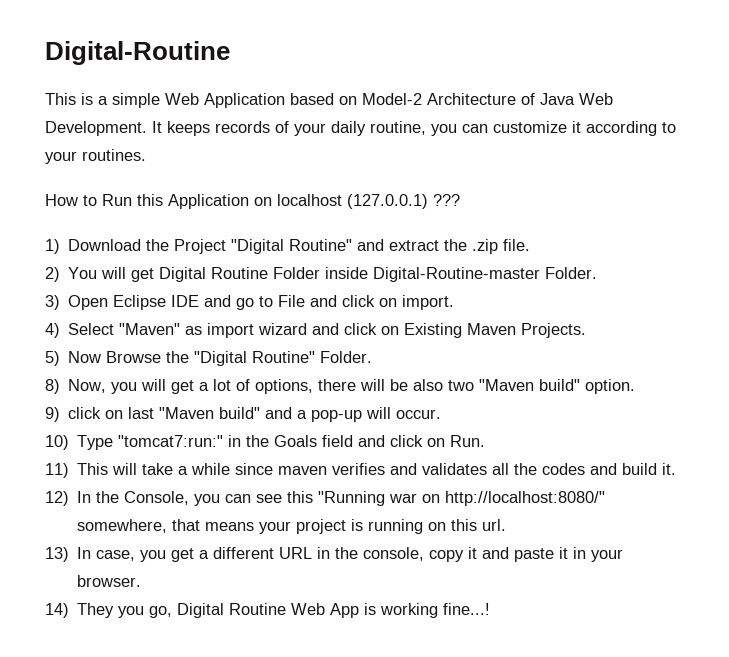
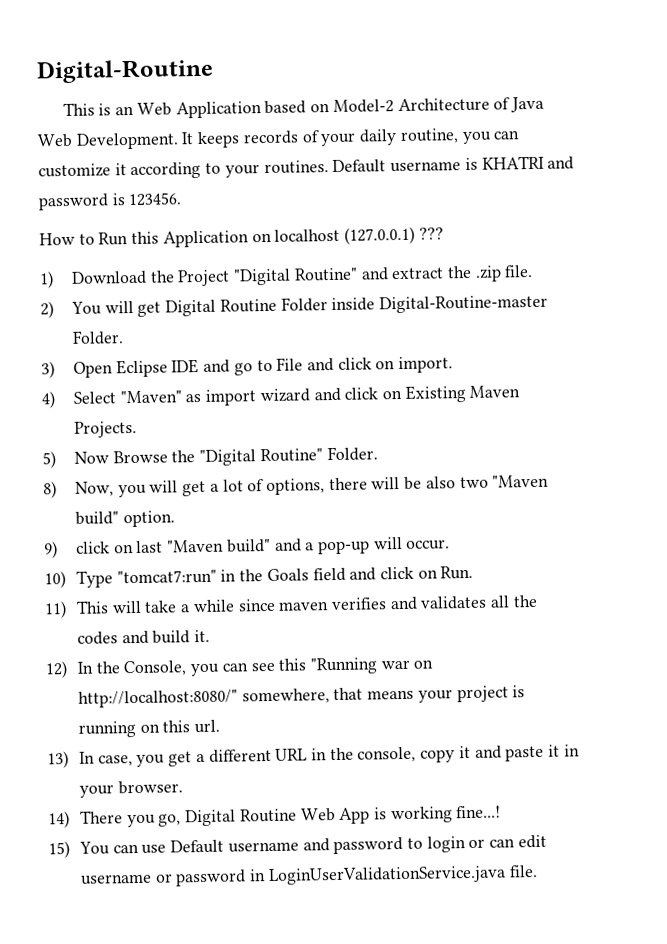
- This is a simple Web Application based on Model-2 Architecture of Java Web Development.
+ This is an Web Application based on Model-2 Architecture of Java Web Development.
+ Default username is KHATRI and password is 123456.
- 10) Type "tomcat7:run:" in the Goals field and click on Run.
+ 10) Type "tomcat7:run" in the Goals field and click on Run.
- 14) They you go, Digital Routine Web App is working fine...!
+ 14) There you go, Digital Routine Web App is working fine...!
+ 15) You can use Default username and password to login or can edit username or password in LoginUserValidationService.java file.

